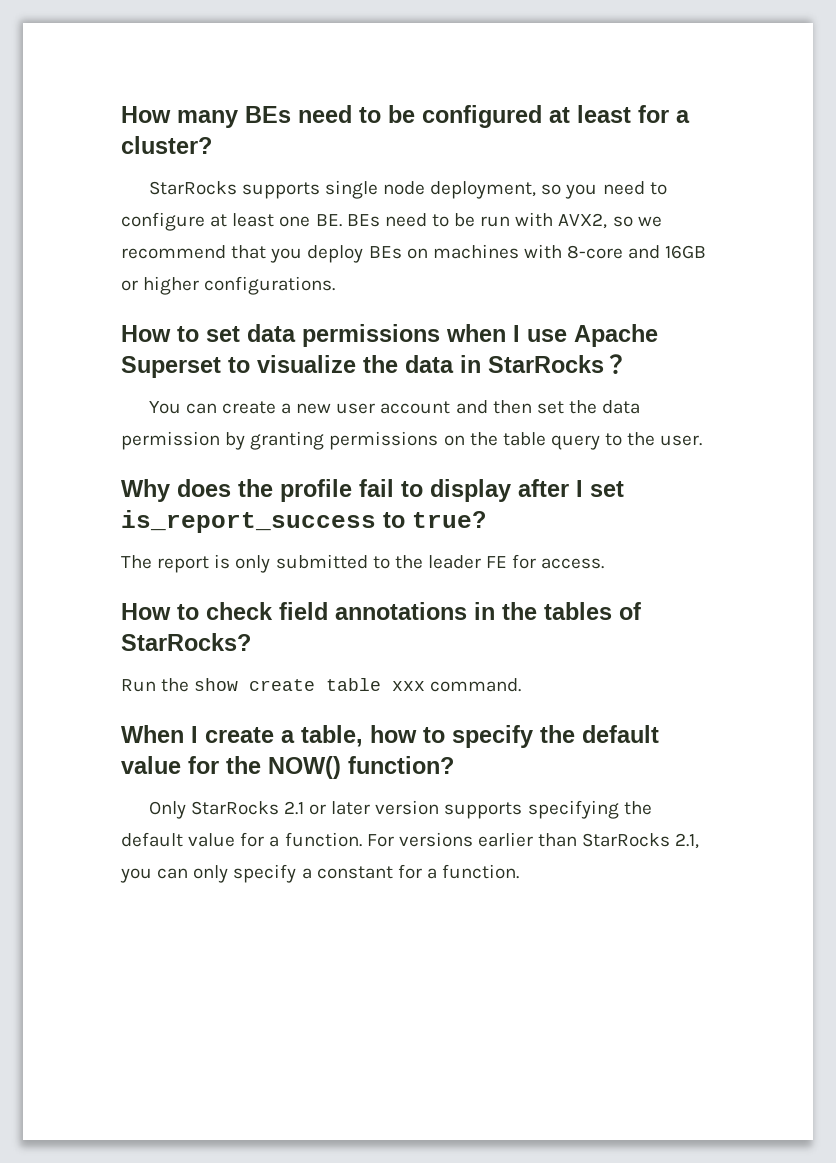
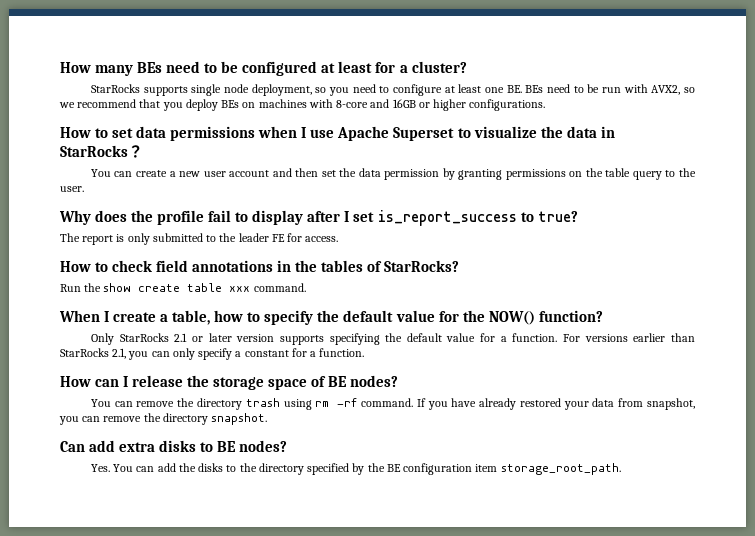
+ How can I release the storage space of BE nodes?
+ You can remove the directory trash using rm -rf command. If you have already restored your data from snapshot, you can remove the directory snapshot.
+ Can add extra disks to BE nodes?
+ Yes. You can add the disks to the directory specified by the BE configuration item storage_root_path.

